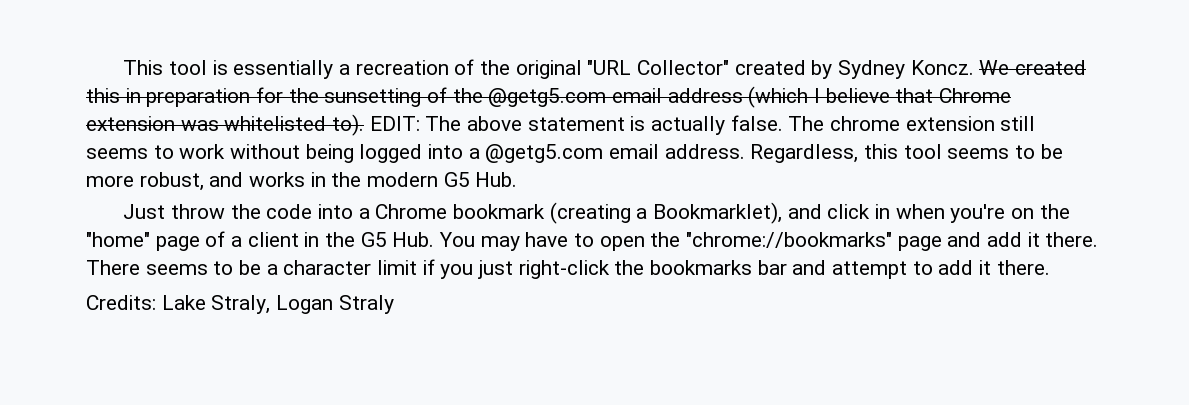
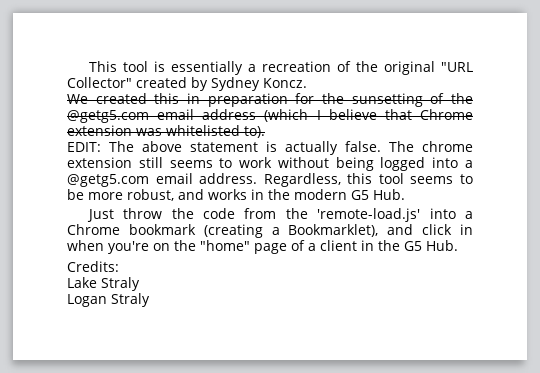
- This tool is essentially a recreation of the original "URL Collector" created by Sydney Koncz. We created this in preparation for the sunsetting of the @getg5.com email address (which I believe that Chrome extension was whitelisted to). EDIT: The above statement is actually false.
+ This tool is essentially a recreation of the original "URL Collector" created by Sydney Koncz.
+ We created this in preparation for the sunsetting of the @getg5.com email address (which I believe that Chrome extension was whitelisted to).
+ EDIT: The above statement is actually false.
- Just throw the code into a Chrome bookmark (creating a Bookmarklet), and click in when you're on the "home" page of a client in the G5 Hub. You may have to open the "chrome://bookmarks" page and add it there. There seems to be a character limit if you just right-click the bookmarks bar and attempt to add it there.
+ Just throw the code from the 'remote-load.js' into a Chrome bookmark (creating a Bookmarklet), and click in when you're on the "home" page of a client in the G5 Hub.
- Credits: Lake Straly, Logan Straly
+ Credits:
+ Lake Straly
+ Logan Straly

